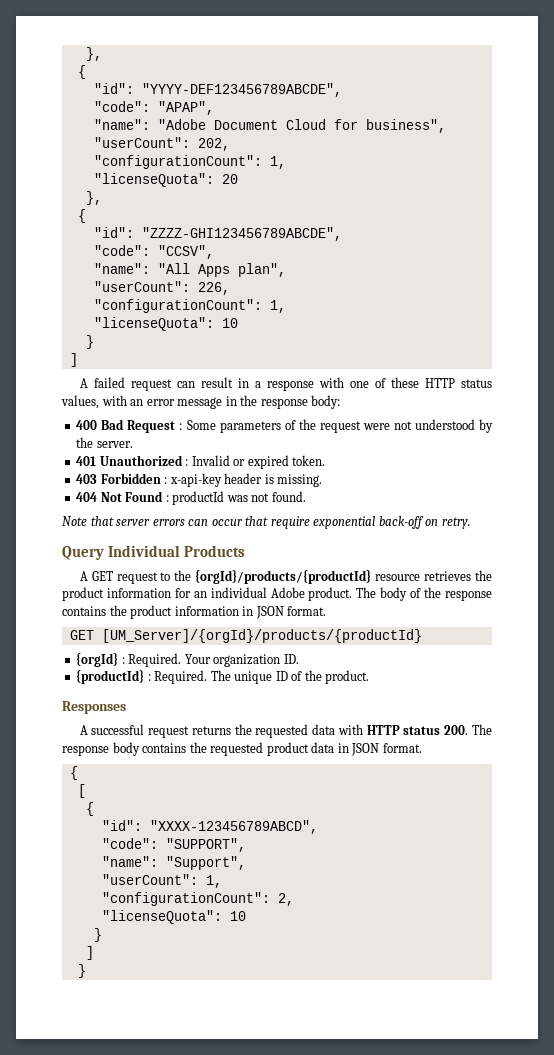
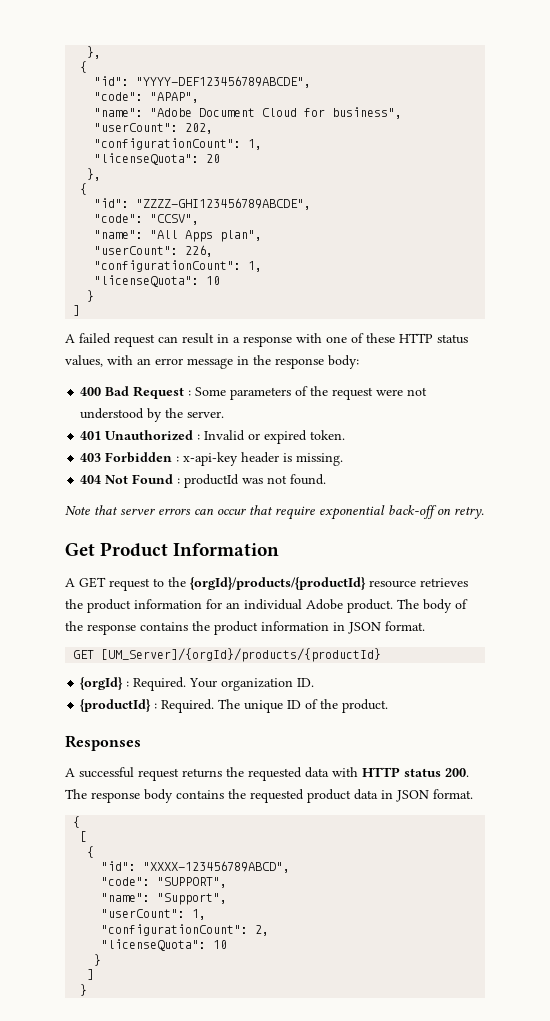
- Query Individual Products
+ Get Product Information

